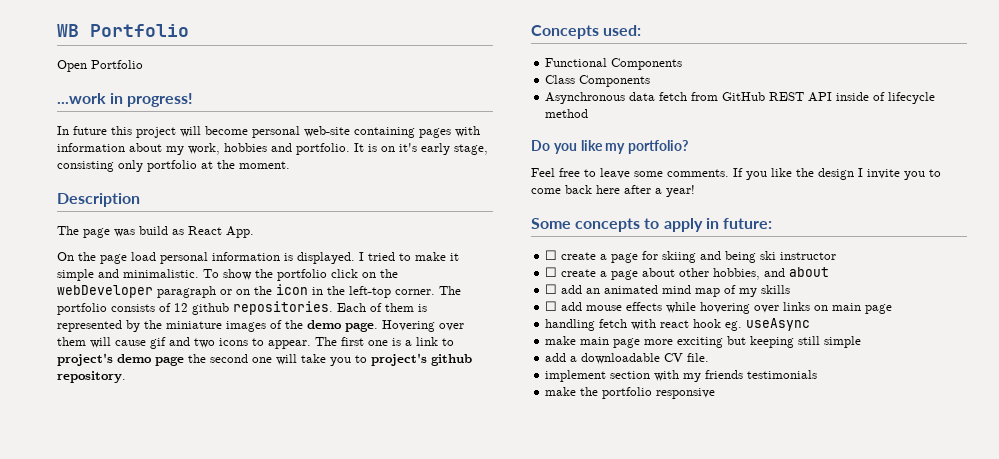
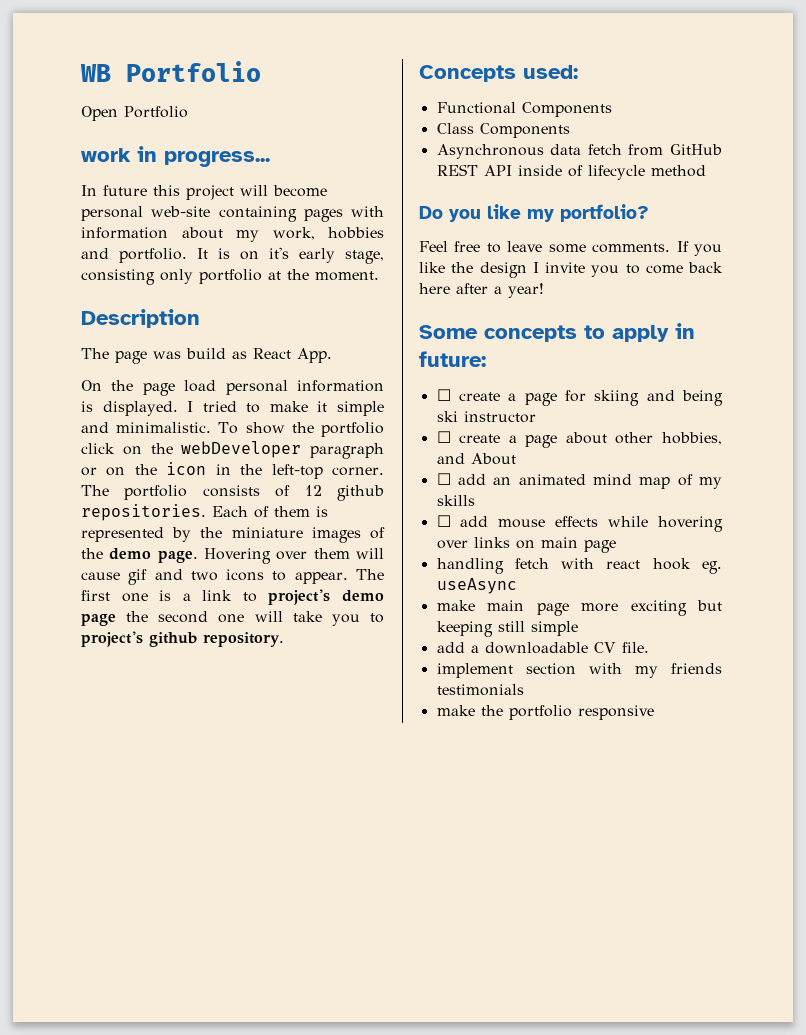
- ...work in progress!
+ work in progress...
- ☐ create a page about other hobbies, and about
+ ☐ create a page about other hobbies, and About

